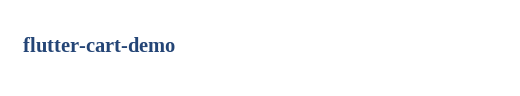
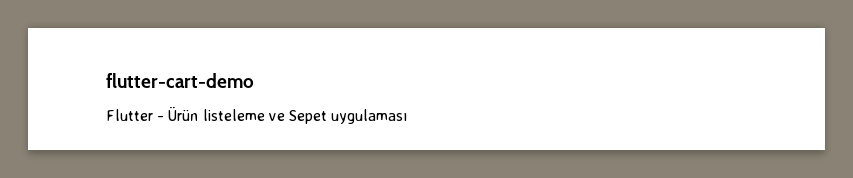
+ Flutter - Ürün listeleme ve Sepet uygulaması

